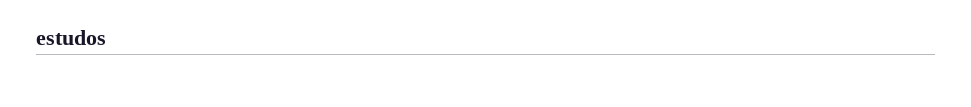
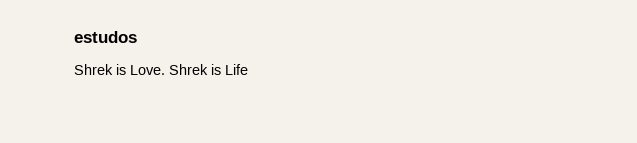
+ Shrek is Love. Shrek is Life

